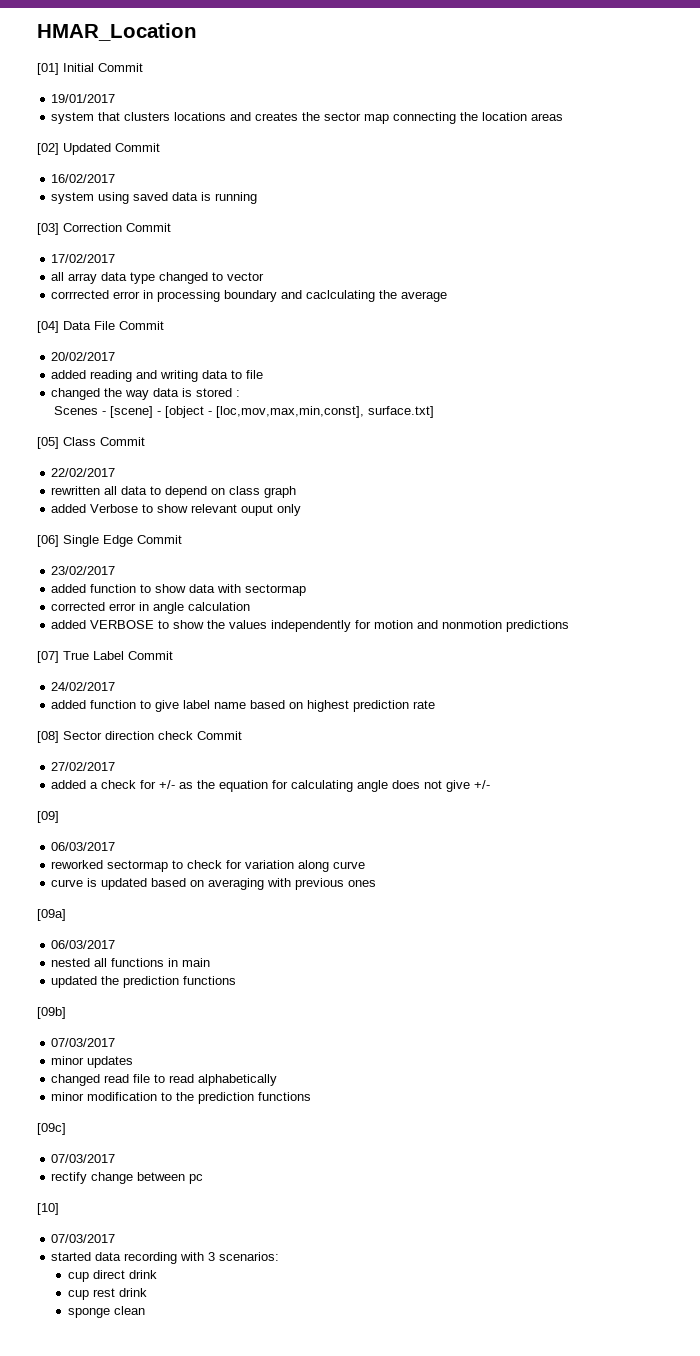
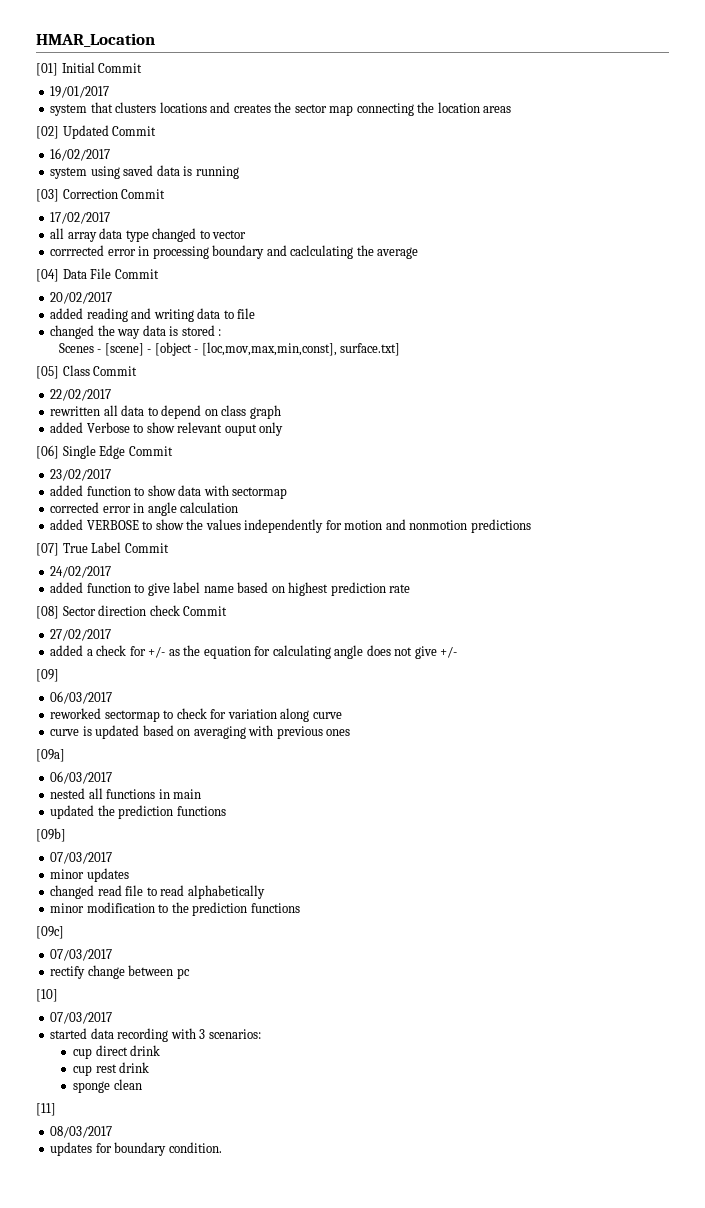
+ [11]
+ 08/03/2017
+ updates for boundary condition.

